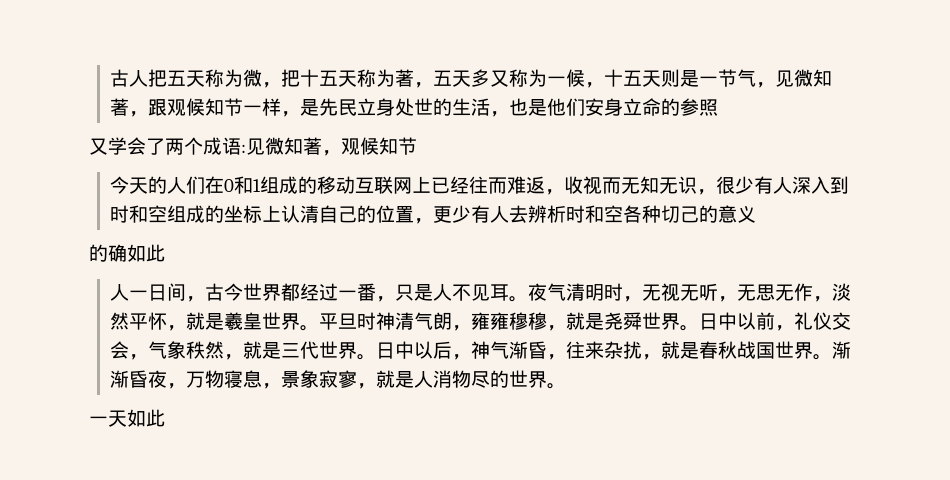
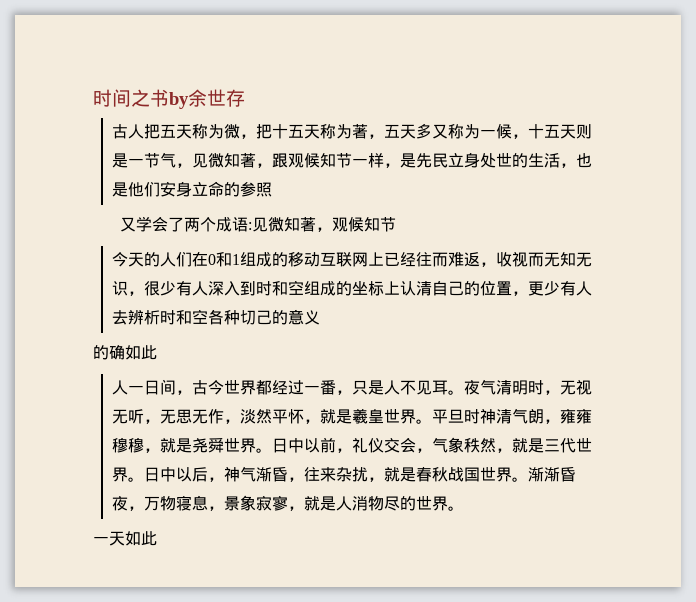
+ 时间之书by余世存

